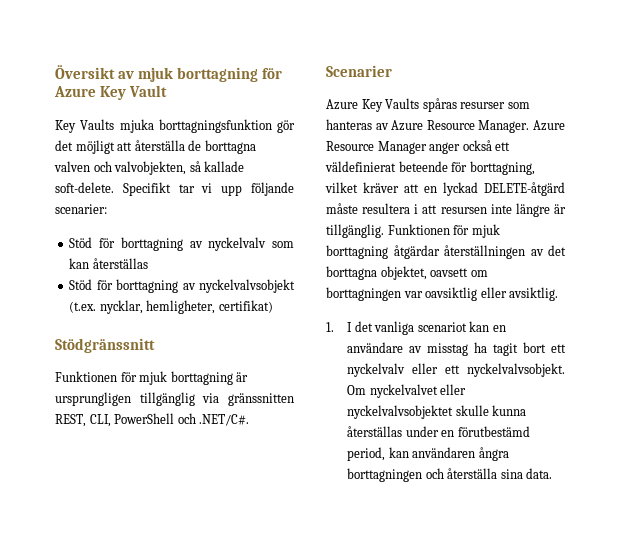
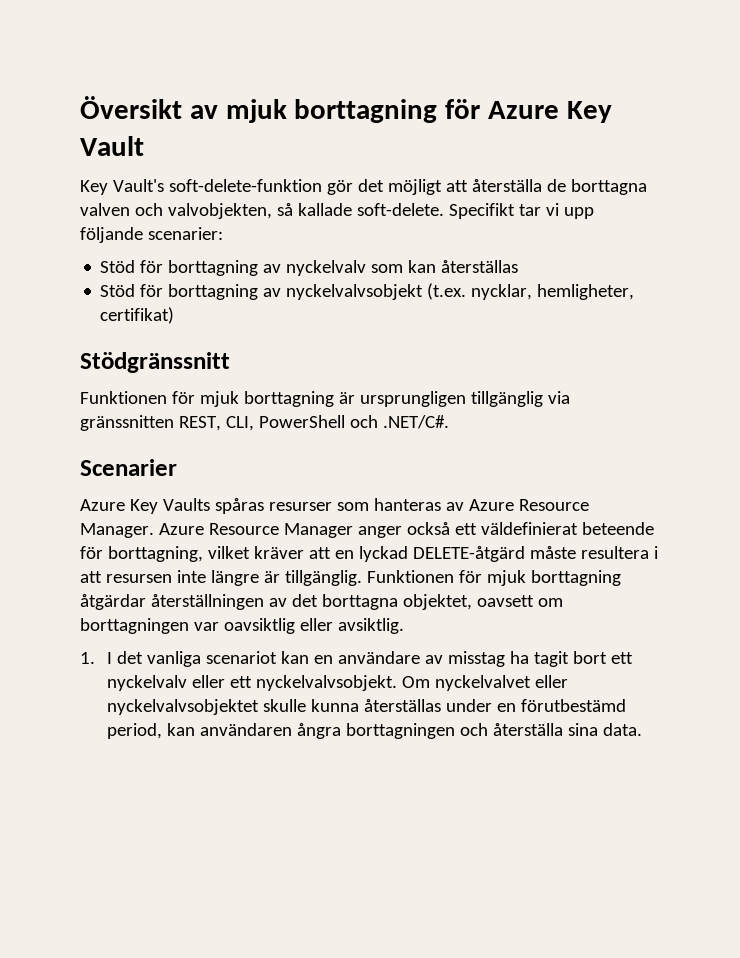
- Key Vaults mjuka borttagningsfunktion gör det möjligt att återställa de borttagna valven och valvobjekten, så kallade soft-delete.
+ Key Vault's soft-delete-funktion gör det möjligt att återställa de borttagna valven och valvobjekten, så kallade soft-delete.

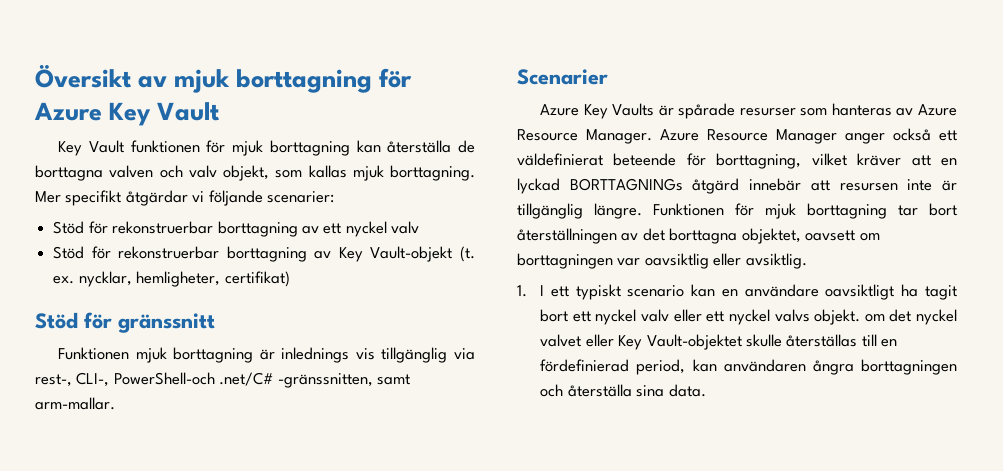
- Key Vault's soft-delete-funktion gör det möjligt att återställa de borttagna valven och valvobjekten, så kallade soft-delete. Specifikt tar vi upp följande scenarier:
+ Key Vault funktionen för mjuk borttagning kan återställa de borttagna valven och valv objekt, som kallas mjuk borttagning. Mer specifikt åtgärdar vi följande scenarier:
- Stöd för borttagning av nyckelvalv som kan återställas
- Stöd för borttagning av nyckelvalvsobjekt (t.ex. nycklar, hemligheter, certifikat)
+ Stöd för rekonstruerbar borttagning av ett nyckel valv
+ Stöd för rekonstruerbar borttagning av Key Vault-objekt (t. ex. nycklar, hemligheter, certifikat)
- Stödgränssnitt
- Funktionen för mjuk borttagning är ursprungligen tillgänglig via gränssnitten REST, CLI, PowerShell och .NET/C#.
+ Stöd för gränssnitt
+ Funktionen mjuk borttagning är inlednings vis tillgänglig via rest-, CLI-, PowerShell-och .net/C# -gränssnitten, samt arm-mallar.
- Azure Key Vaults spåras resurser som hanteras av Azure Resource Manager.
+ Azure Key Vaults är spårade resurser som hanteras av Azure Resource Manager.
- Azure Resource Manager anger också ett väldefinierat beteende för borttagning, vilket kräver att en lyckad DELETE-åtgärd måste resultera i att resursen inte längre är tillgänglig. Funktionen för mjuk borttagning åtgärdar återställningen av det borttagna objektet, oavsett om borttagningen var oavsiktlig eller avsiktlig.
+ Azure Resource Manager anger också ett väldefinierat beteende för borttagning, vilket kräver att en lyckad BORTTAGNINGs åtgärd innebär att resursen inte är tillgänglig längre. Funktionen för mjuk borttagning tar bort återställningen av det borttagna objektet, oavsett om borttagningen var oavsiktlig eller avsiktlig.
- 1. I det vanliga scenariot kan en användare av misstag ha tagit bort ett nyckelvalv eller ett nyckelvalvsobjekt. Om nyckelvalvet eller nyckelvalvsobjektet skulle kunna återställas under en förutbestämd period, kan användaren ångra borttagningen och återställa sina data.
+ 1. I ett typiskt scenario kan en användare oavsiktligt ha tagit bort ett nyckel valv eller ett nyckel valvs objekt. om det nyckel valvet eller Key Vault-objektet skulle återställas till en fördefinierad period, kan användaren ångra borttagningen och återställa sina data.

